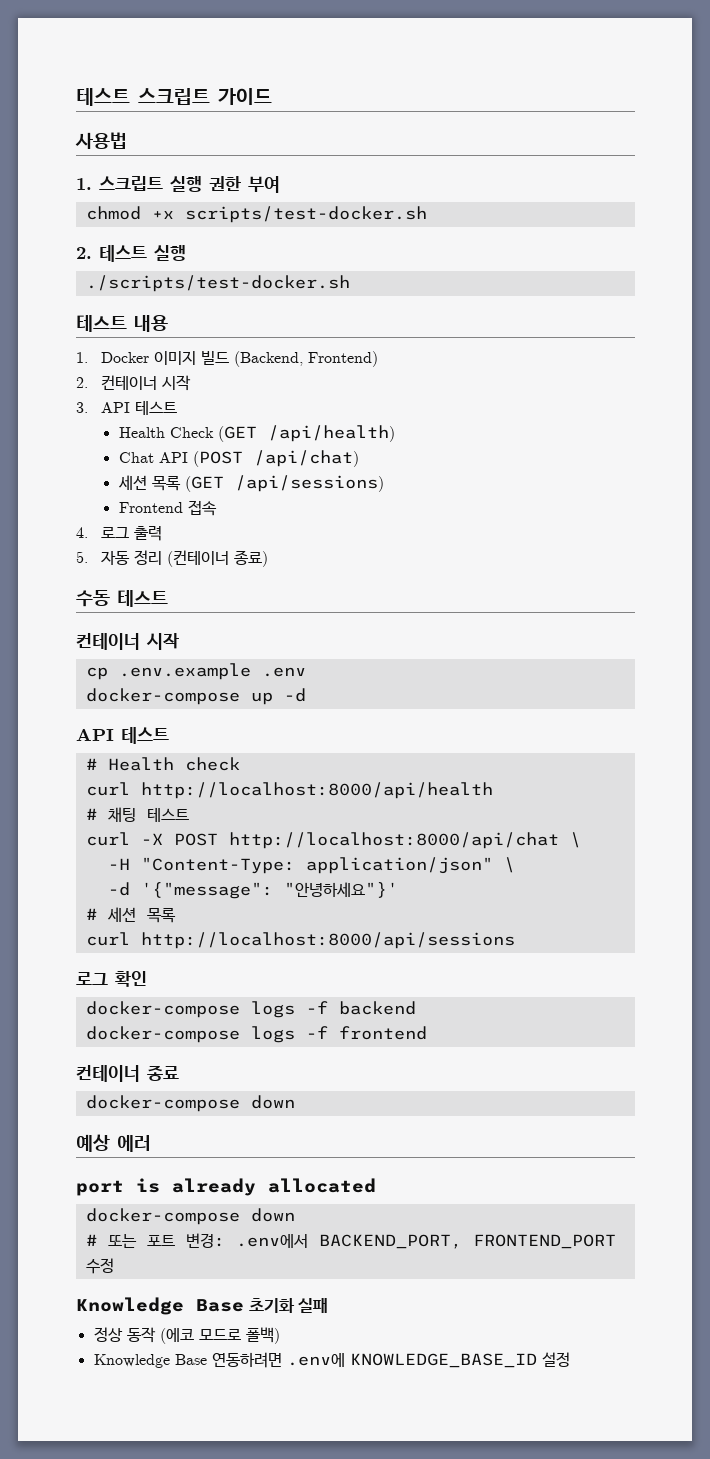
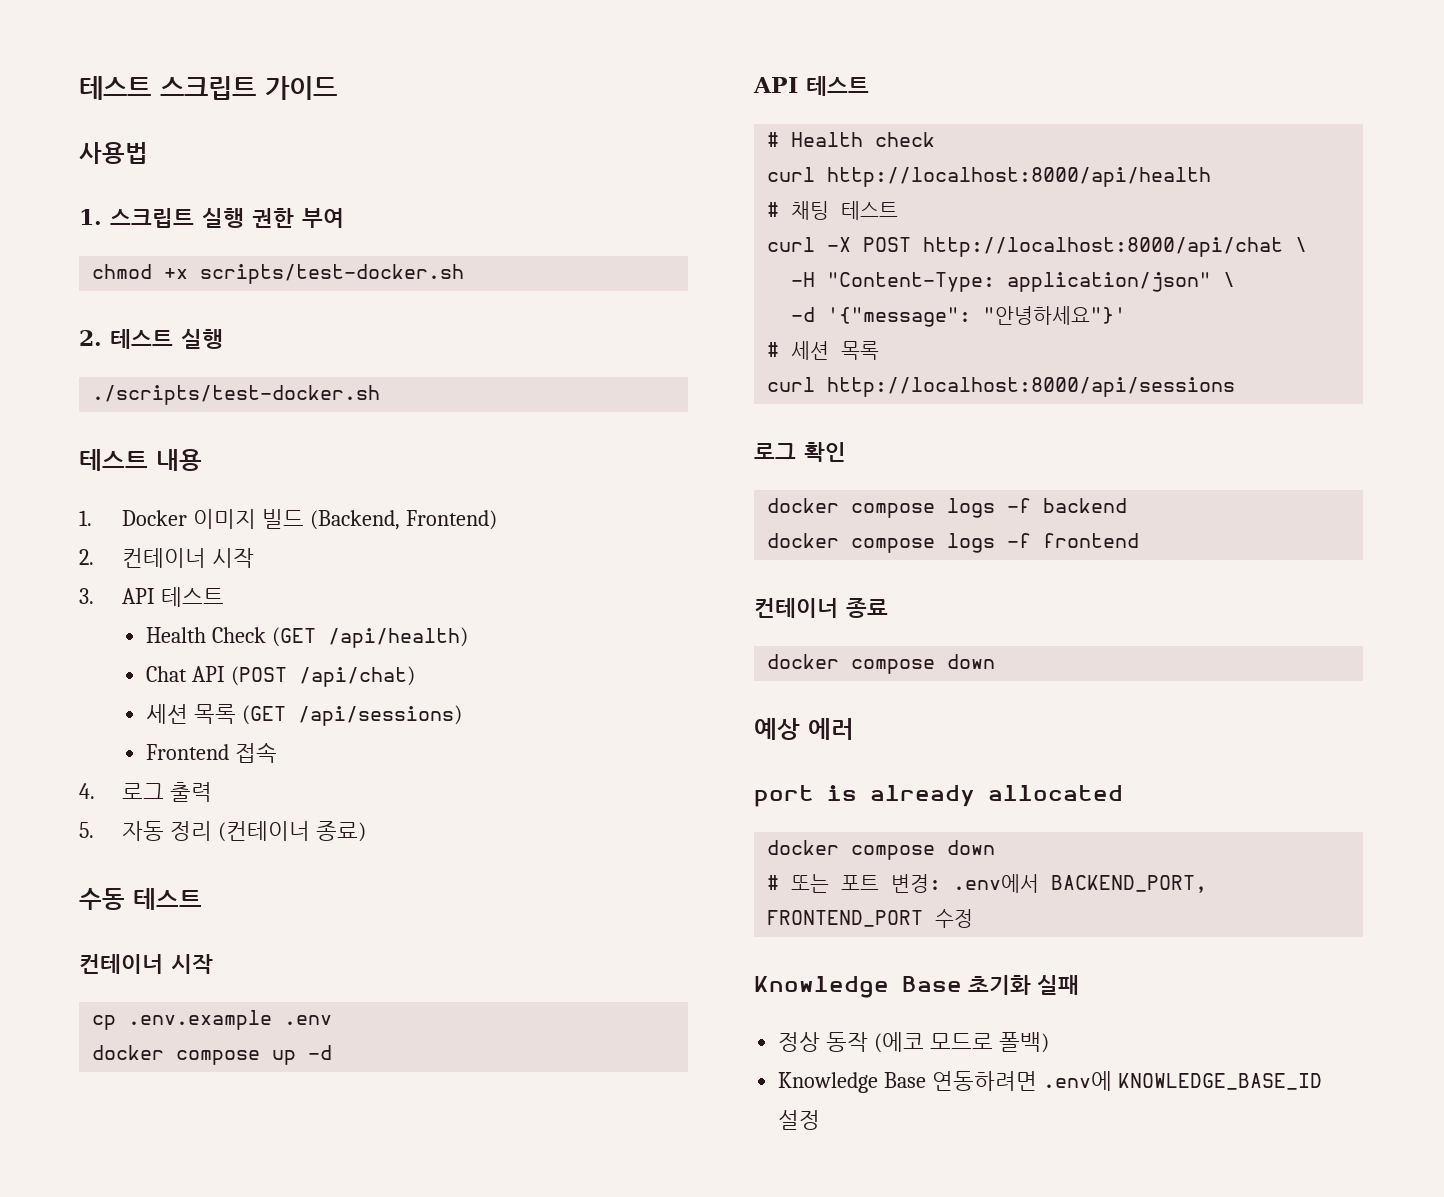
- docker-compose up -d
+ docker compose up -d
- docker-compose logs -f backend
+ docker compose logs -f backend
- docker-compose logs -f frontend
+ docker compose logs -f frontend
  컨테이너 종료
- docker-compose down
+ docker compose down
  port is already allocated
- docker-compose down
+ docker compose down

